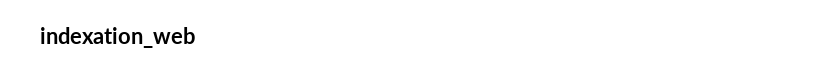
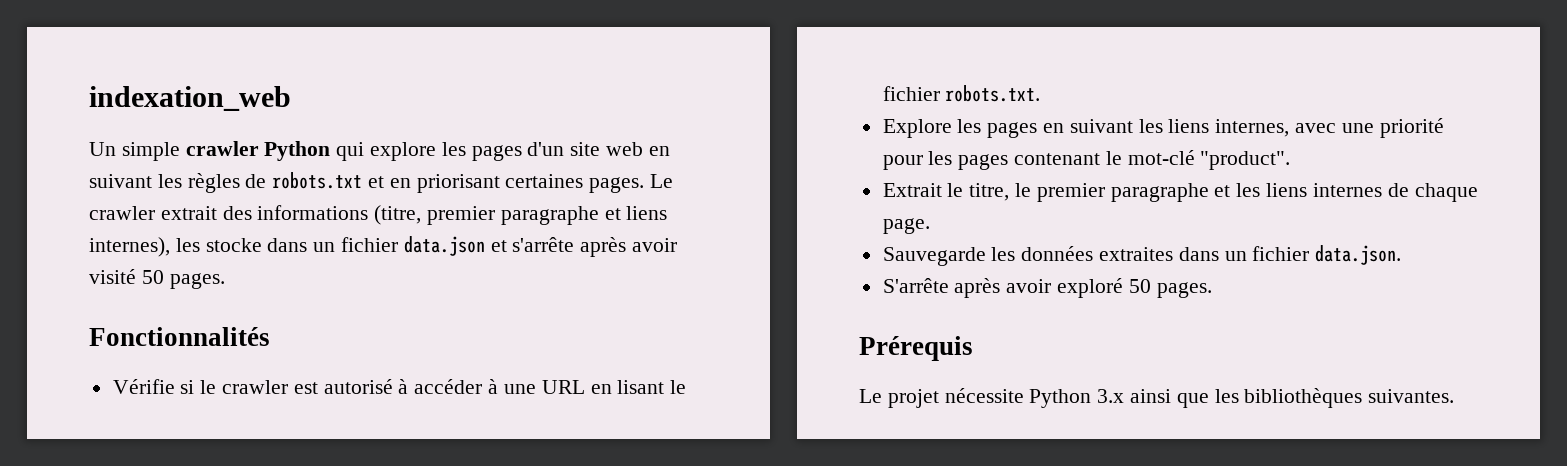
+ Un simple crawler Python qui explore les pages d'un site web en suivant les règles de robots.txt et en priorisant certaines pages. Le crawler extrait des informations (titre, premier paragraphe et liens internes), les stocke dans un fichier data.json et s'arrête après avoir visité 50 pages.
+ Fonctionnalités
+ Vérifie si le crawler est autorisé à accéder à une URL en lisant le fichier robots.txt.
+ Explore les pages en suivant les liens internes, avec une priorité pour les pages contenant le mot-clé "product".
+ Extrait le titre, le premier paragraphe et les liens internes de chaque page.
+ Sauvegarde les données extraites dans un fichier data.json.
+ S'arrête après avoir exploré 50 pages.
+ Prérequis
+ Le projet nécessite Python 3.x ainsi que les bibliothèques suivantes.

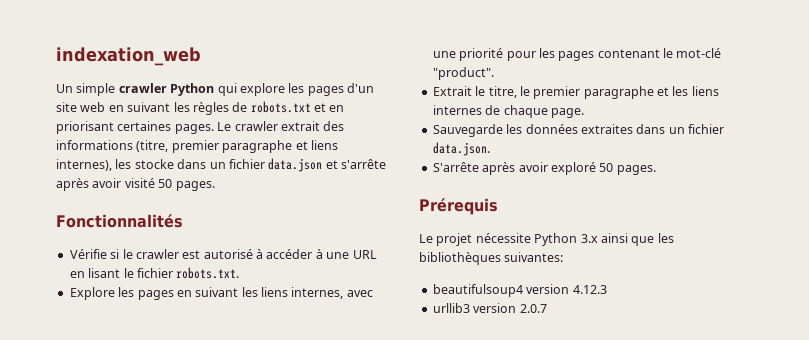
- Le projet nécessite Python 3.x ainsi que les bibliothèques suivantes.
+ Le projet nécessite Python 3.x ainsi que les bibliothèques suivantes:
+ beautifulsoup4 version 4.12.3
+ urllib3 version 2.0.7

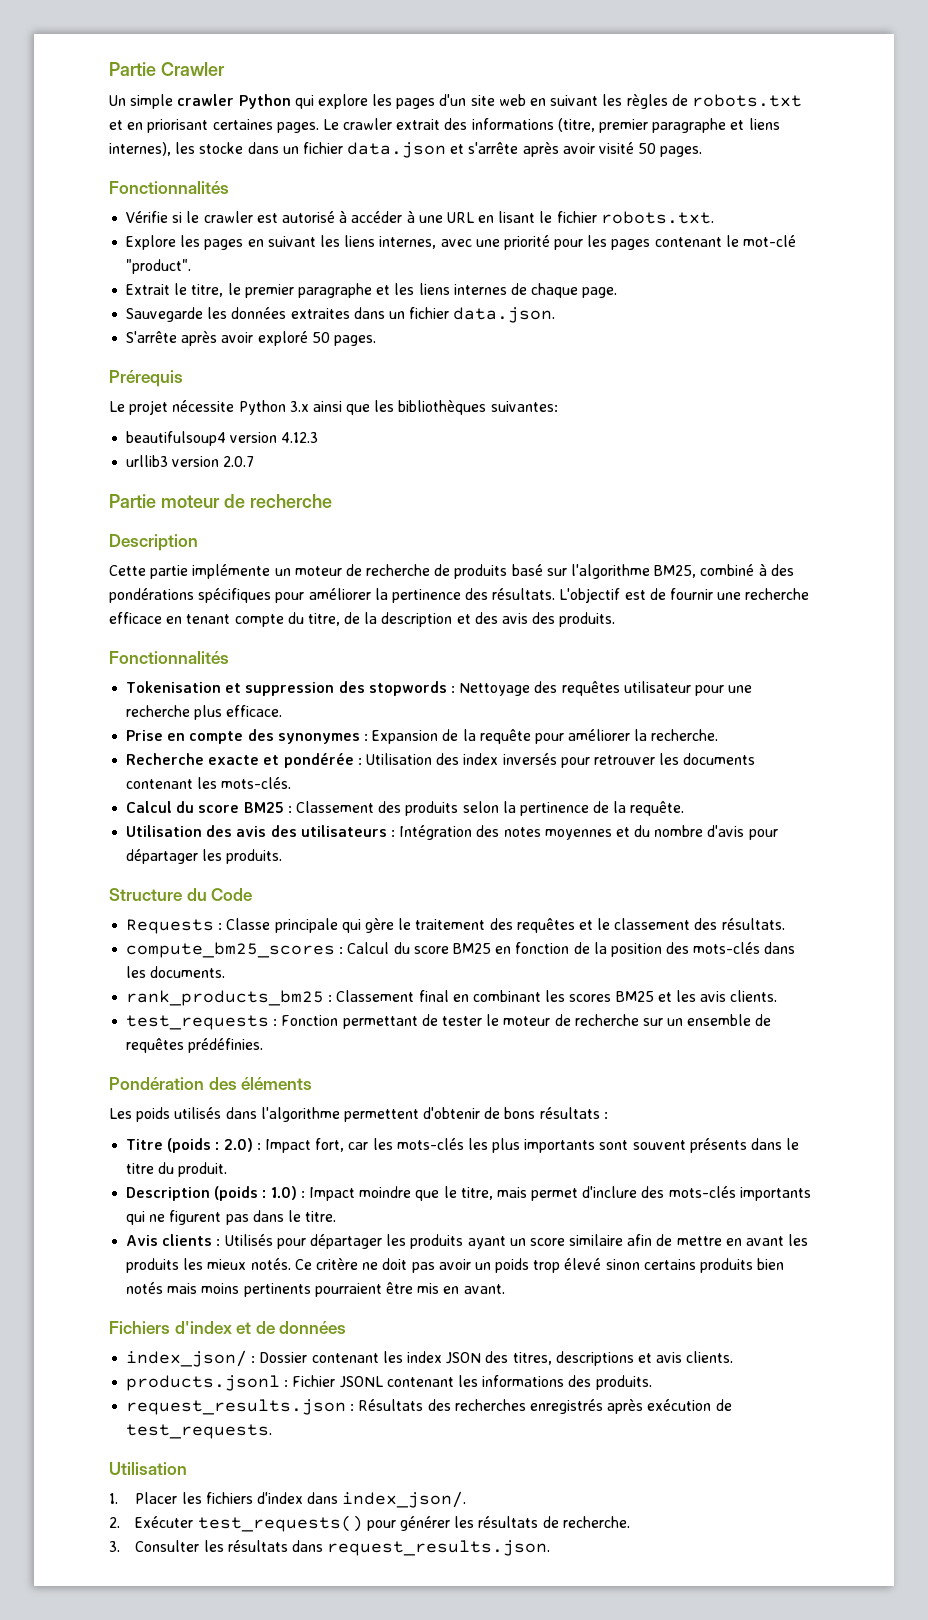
- indexation_web
+ Partie Crawler
+ Partie moteur de recherche
+ Description
+ Cette partie implémente un moteur de recherche de produits basé sur l'algorithme BM25, combiné à des pondérations spécifiques pour améliorer la pertinence des résultats. L'objectif est de fournir une recherche efficace en tenant compte du titre, de la description et des avis des produits.
+ Fonctionnalités
+ Tokenisation et suppression des stopwords : Nettoyage des requêtes utilisateur pour une recherche plus efficace.
+ Prise en compte des synonymes : Expansion de la requête pour améliorer la recherche.
+ Recherche exacte et pondérée : Utilisation des index inversés pour retrouver les documents contenant les mots-clés.
+ Calcul du score BM25 : Classement des produits selon la pertinence de la requête.
+ Utilisation des avis des utilisateurs : Intégration des notes moyennes et du nombre d'avis pour départager les produits.
+ Structure du Code
+ Requests : Classe principale qui gère le traitement des requêtes et le classement des résultats.
+ compute_bm25_scores : Calcul du score BM25 en fonction de la position des mots-clés dans les documents.
+ rank_products_bm25 : Classement final en combinant les scores BM25 et les avis clients.
+ test_requests : Fonction permettant de tester le moteur de recherche sur un ensemble de requêtes prédéfinies.
+ Pondération des éléments
+ Les poids utilisés dans l'algorithme permettent d'obtenir de bons résultats :
+ Titre (poids : 2.0) : Impact fort, car les mots-clés les plus importants sont souvent présents dans le titre du produit.
+ Description (poids : 1.0) : Impact moindre que le titre, mais permet d'inclure des mots-clés importants qui ne figurent pas dans le titre.
+ Avis clients : Utilisés pour départager les produits ayant un score similaire afin de mettre en avant les produits les mieux notés. Ce critère ne doit pas avoir un poids trop élevé sinon certains produits bien notés mais moins pertinents pourraient être mis en avant.
+ Fichiers d'index et de données
+ index_json/ : Dossier contenant les index JSON des titres, descriptions et avis clients.
+ products.jsonl : Fichier JSONL contenant les informations des produits.
+ request_results.json : Résultats des recherches enregistrés après exécution de test_requests.
+ Utilisation
+ 1. Placer les fichiers d'index dans index_json/.
+ 2. Exécuter test_requests() pour générer les résultats de recherche.
+ 3. Consulter les résultats dans request_results.json.

